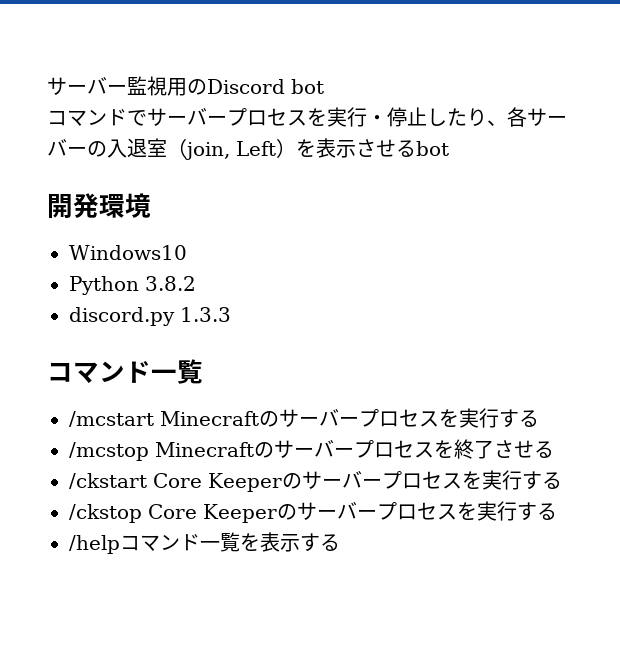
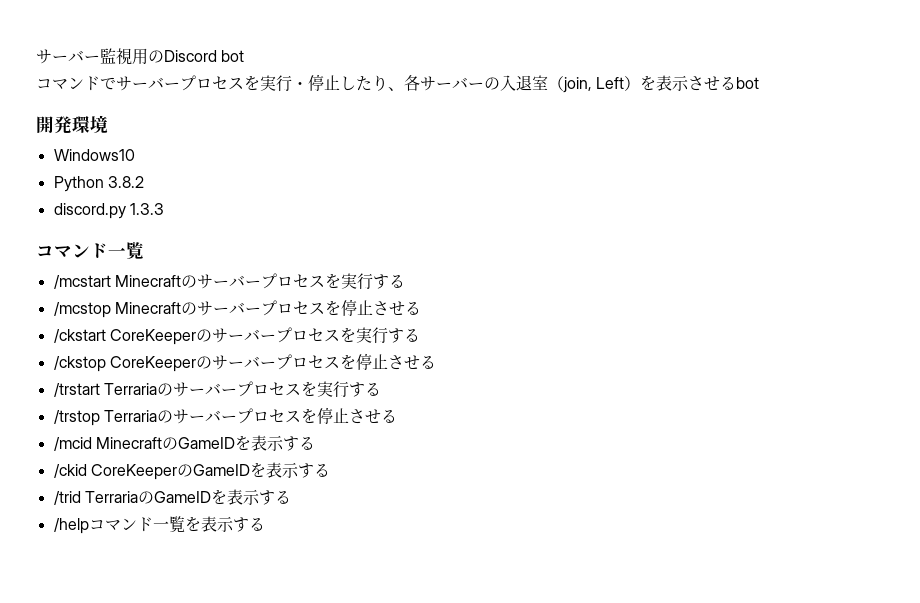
- /mcstop Minecraftのサーバープロセスを終了させる
+ /mcstop Minecraftのサーバープロセスを停止させる
- /ckstart Core Keeperのサーバープロセスを実行する
+ /ckstart CoreKeeperのサーバープロセスを実行する
- /ckstop Core Keeperのサーバープロセスを実行する
+ /ckstop CoreKeeperのサーバープロセスを停止させる
+ /trstart Terrariaのサーバープロセスを実行する
+ /trstop Terrariaのサーバープロセスを停止させる
+ /mcid MinecraftのGameIDを表示する
+ /ckid CoreKeeperのGameIDを表示する
+ /trid TerrariaのGameIDを表示する

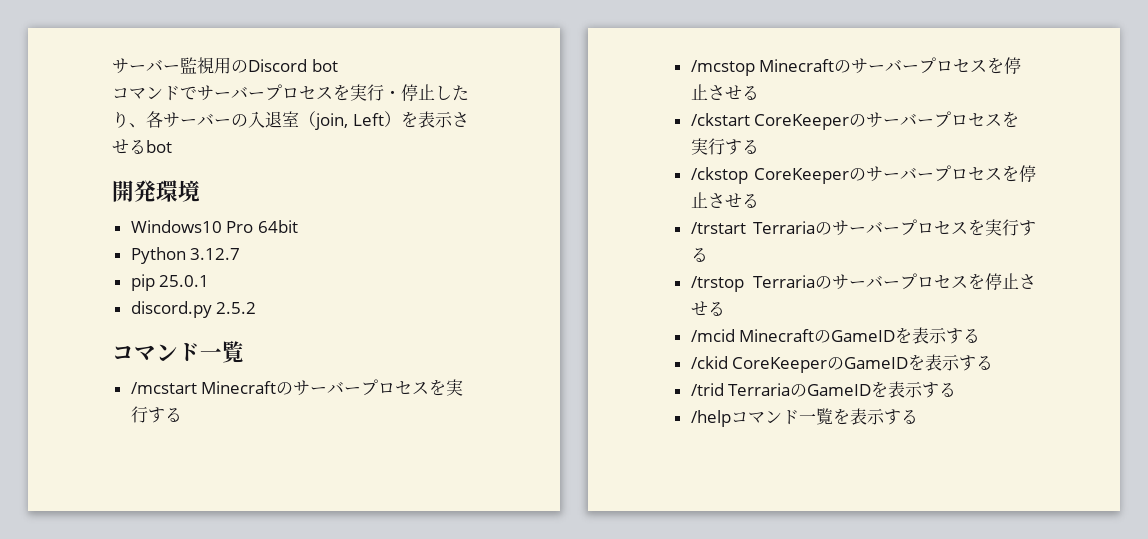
- Windows10
+ Windows10 Pro 64bit
- Python 3.8.2
+ Python 3.12.7
+ pip 25.0.1
- discord.py 1.3.3
+ discord.py 2.5.2

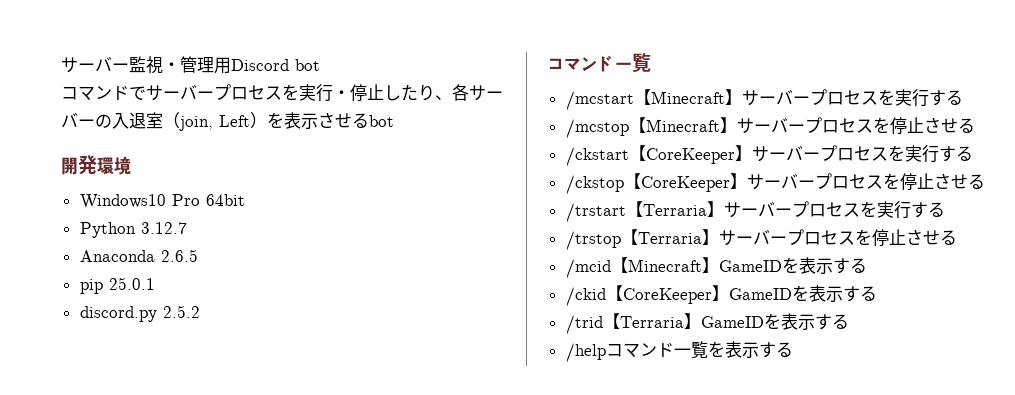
- サーバー監視用のDiscord bot
+ サーバー監視・管理用Discord bot
+ Anaconda 2.6.5
- /mcstart Minecraftのサーバープロセスを実行する
+ /mcstart【Minecraft】サーバープロセスを実行する
- /mcstop Minecraftのサーバープロセスを停止させる
+ /mcstop【Minecraft】サーバープロセスを停止させる
- /ckstart CoreKeeperのサーバープロセスを実行する
+ /ckstart【CoreKeeper】サーバープロセスを実行する
- /ckstop CoreKeeperのサーバープロセスを停止させる
+ /ckstop【CoreKeeper】サーバープロセスを停止させる
- /trstart Terrariaのサーバープロセスを実行する
+ /trstart【Terraria】サーバープロセスを実行する
- /trstop Terrariaのサーバープロセスを停止させる
+ /trstop【Terraria】サーバープロセスを停止させる
- /mcid MinecraftのGameIDを表示する
+ /mcid【Minecraft】GameIDを表示する
- /ckid CoreKeeperのGameIDを表示する
+ /ckid【CoreKeeper】GameIDを表示する
- /trid TerrariaのGameIDを表示する
+ /trid【Terraria】GameIDを表示する

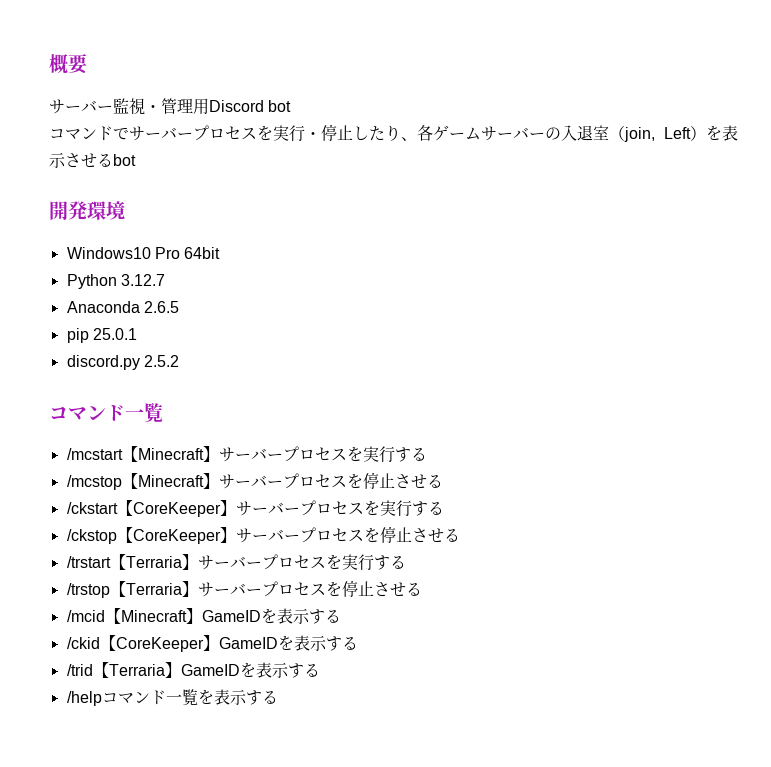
+ 概要
- コマンドでサーバープロセスを実行・停止したり、各サーバーの入退室（join, Left）を表示させるbot
+ コマンドでサーバープロセスを実行・停止したり、各ゲームサーバーの入退室（join, Left）を表示させるbot

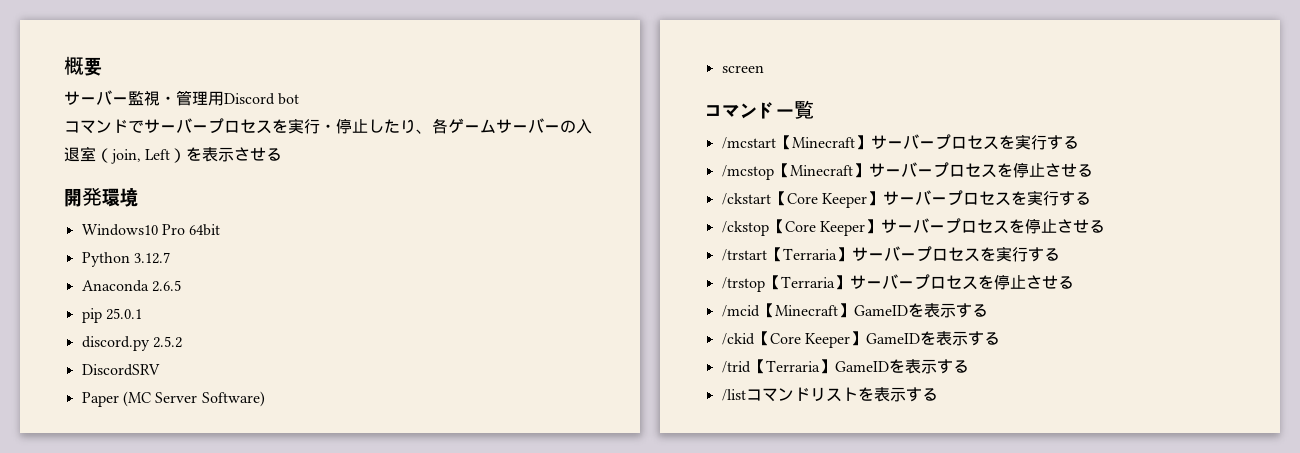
- コマンドでサーバープロセスを実行・停止したり、各ゲームサーバーの入退室（join, Left）を表示させるbot
+ コマンドでサーバープロセスを実行・停止したり、各ゲームサーバーの入退室（join, Left）を表示させる
+ DiscordSRV
+ Paper (MC Server Software)
+ screen
- /ckstart【CoreKeeper】サーバープロセスを実行する
+ /ckstart【Core Keeper】サーバープロセスを実行する
- /ckstop【CoreKeeper】サーバープロセスを停止させる
+ /ckstop【Core Keeper】サーバープロセスを停止させる
- /ckid【CoreKeeper】GameIDを表示する
+ /ckid【Core Keeper】GameIDを表示する
- /helpコマンド一覧を表示する
+ /listコマンドリストを表示する

